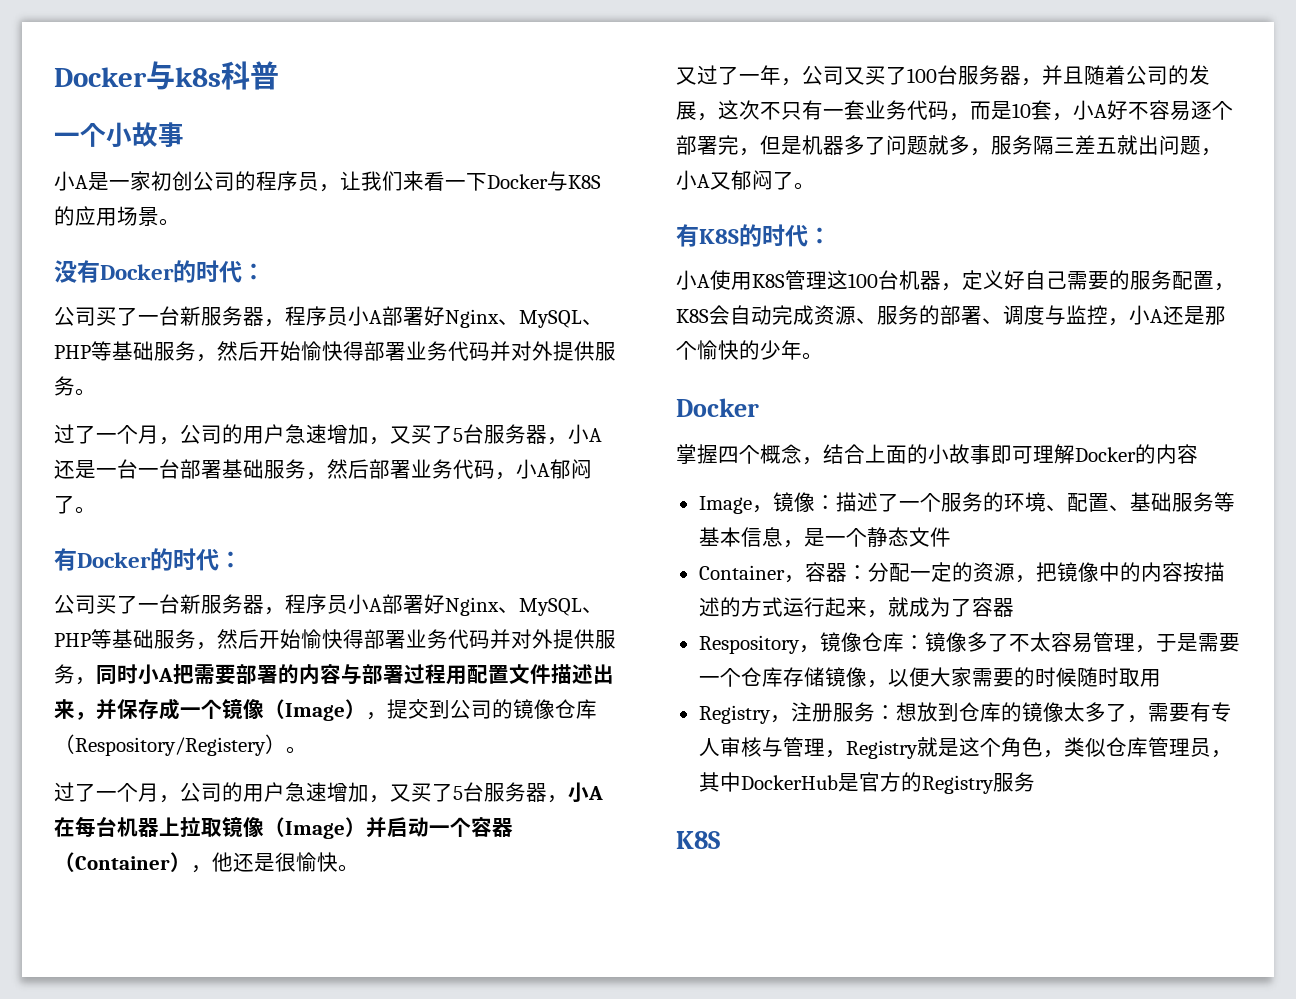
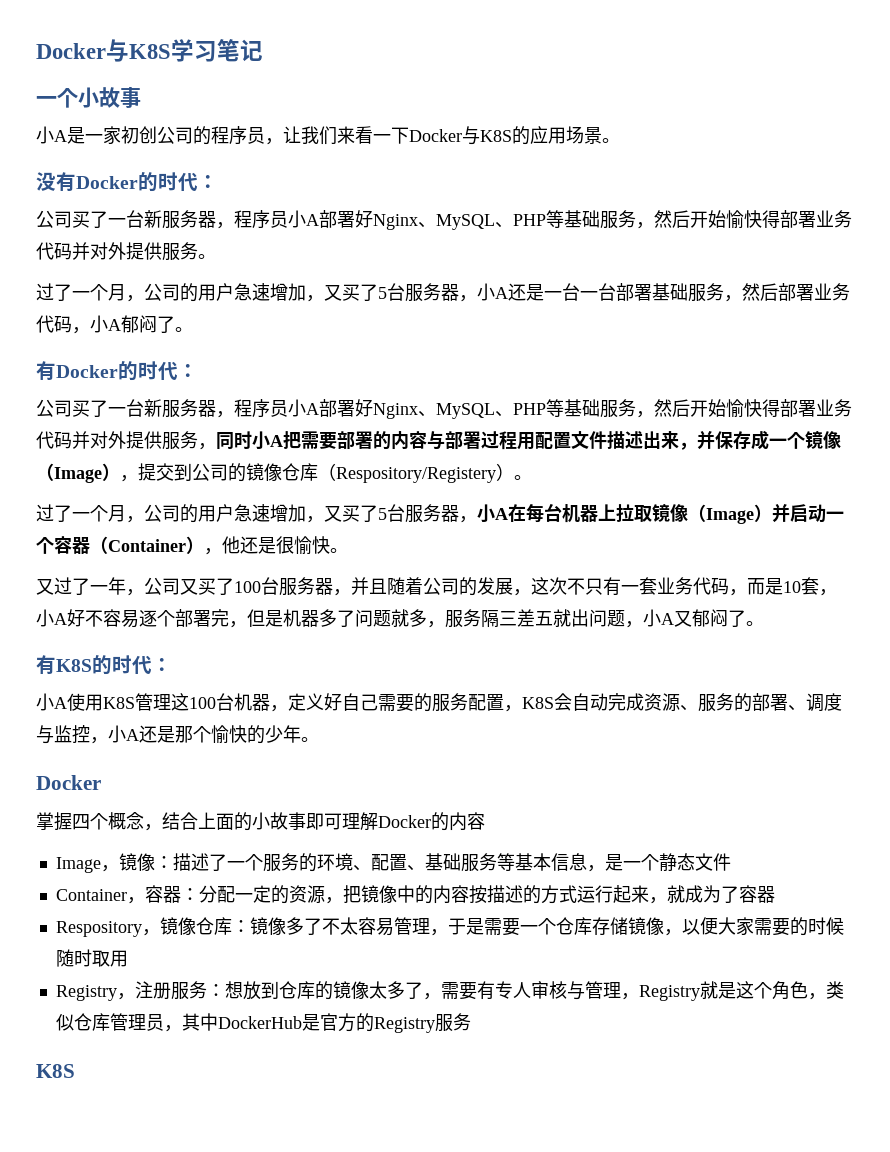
- Docker与k8s科普
+ Docker与K8S学习笔记

